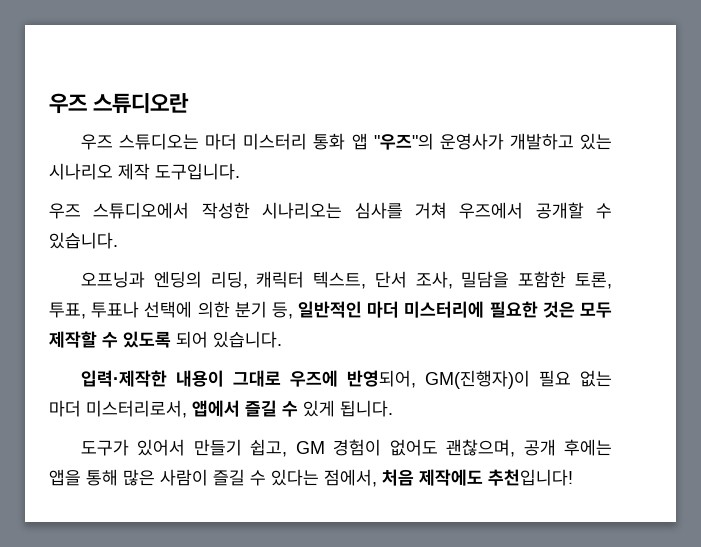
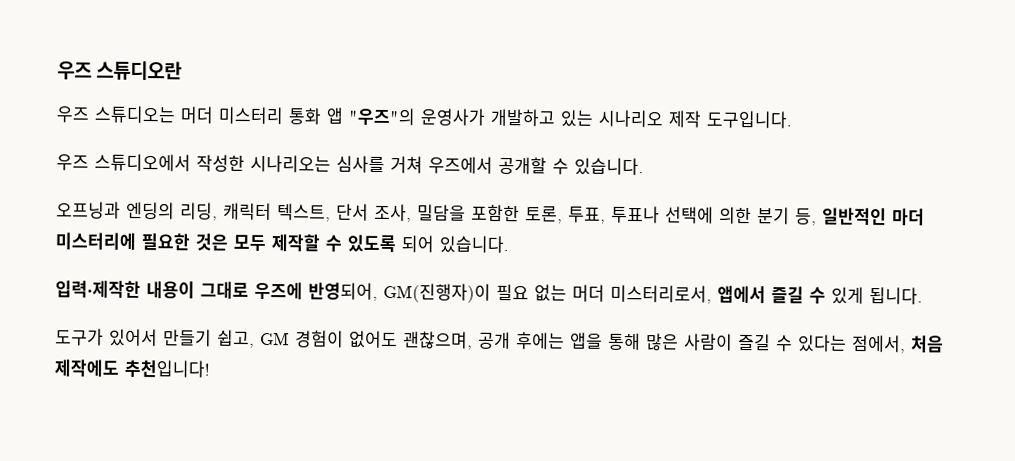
- 우즈 스튜디오는 마더 미스터리 통화 앱 "우즈"의 운영사가 개발하고 있는 시나리오 제작 도구입니다.
+ 우즈 스튜디오는 머더 미스터리 통화 앱 "우즈"의 운영사가 개발하고 있는 시나리오 제작 도구입니다.
- 입력·제작한 내용이 그대로 우즈에 반영되어, GM(진행자)이 필요 없는 마더 미스터리로서, 앱에서 즐길 수 있게 됩니다.
+ 입력·제작한 내용이 그대로 우즈에 반영되어, GM(진행자)이 필요 없는 머더 미스터리로서, 앱에서 즐길 수 있게 됩니다.

